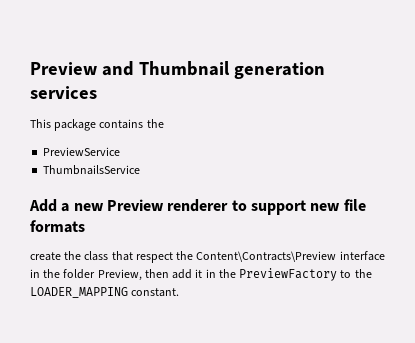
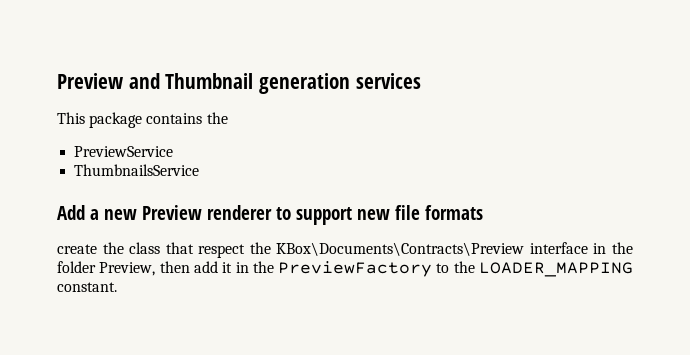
- create the class that respect the Content\Contracts\Preview interface in the folder Preview, then add it in the PreviewFactory to the LOADER_MAPPING constant.
+ create the class that respect the KBox\Documents\Contracts\Preview interface in the folder Preview, then add it in the PreviewFactory to the LOADER_MAPPING constant.

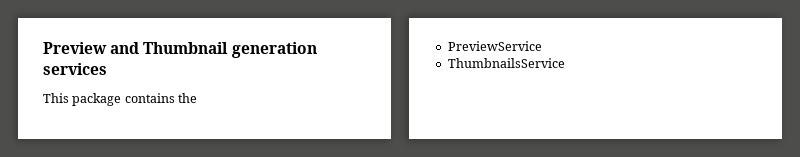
- Add a new Preview renderer to support new file formats
- create the class that respect the KBox\Documents\Contracts\Preview interface in the folder Preview, then add it in the PreviewFactory to the LOADER_MAPPING constant.

